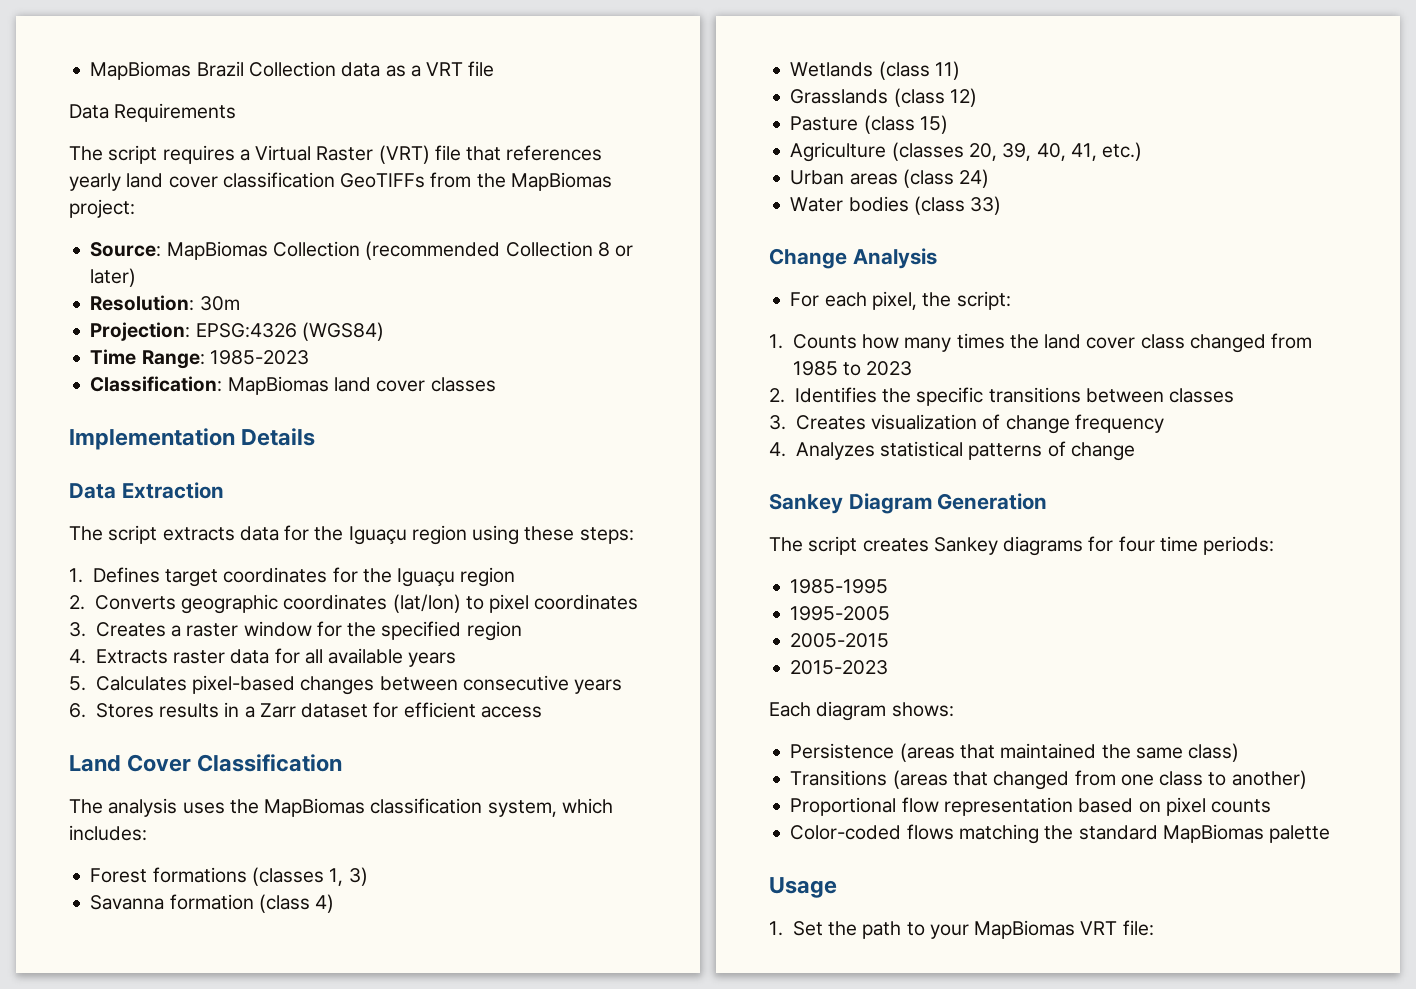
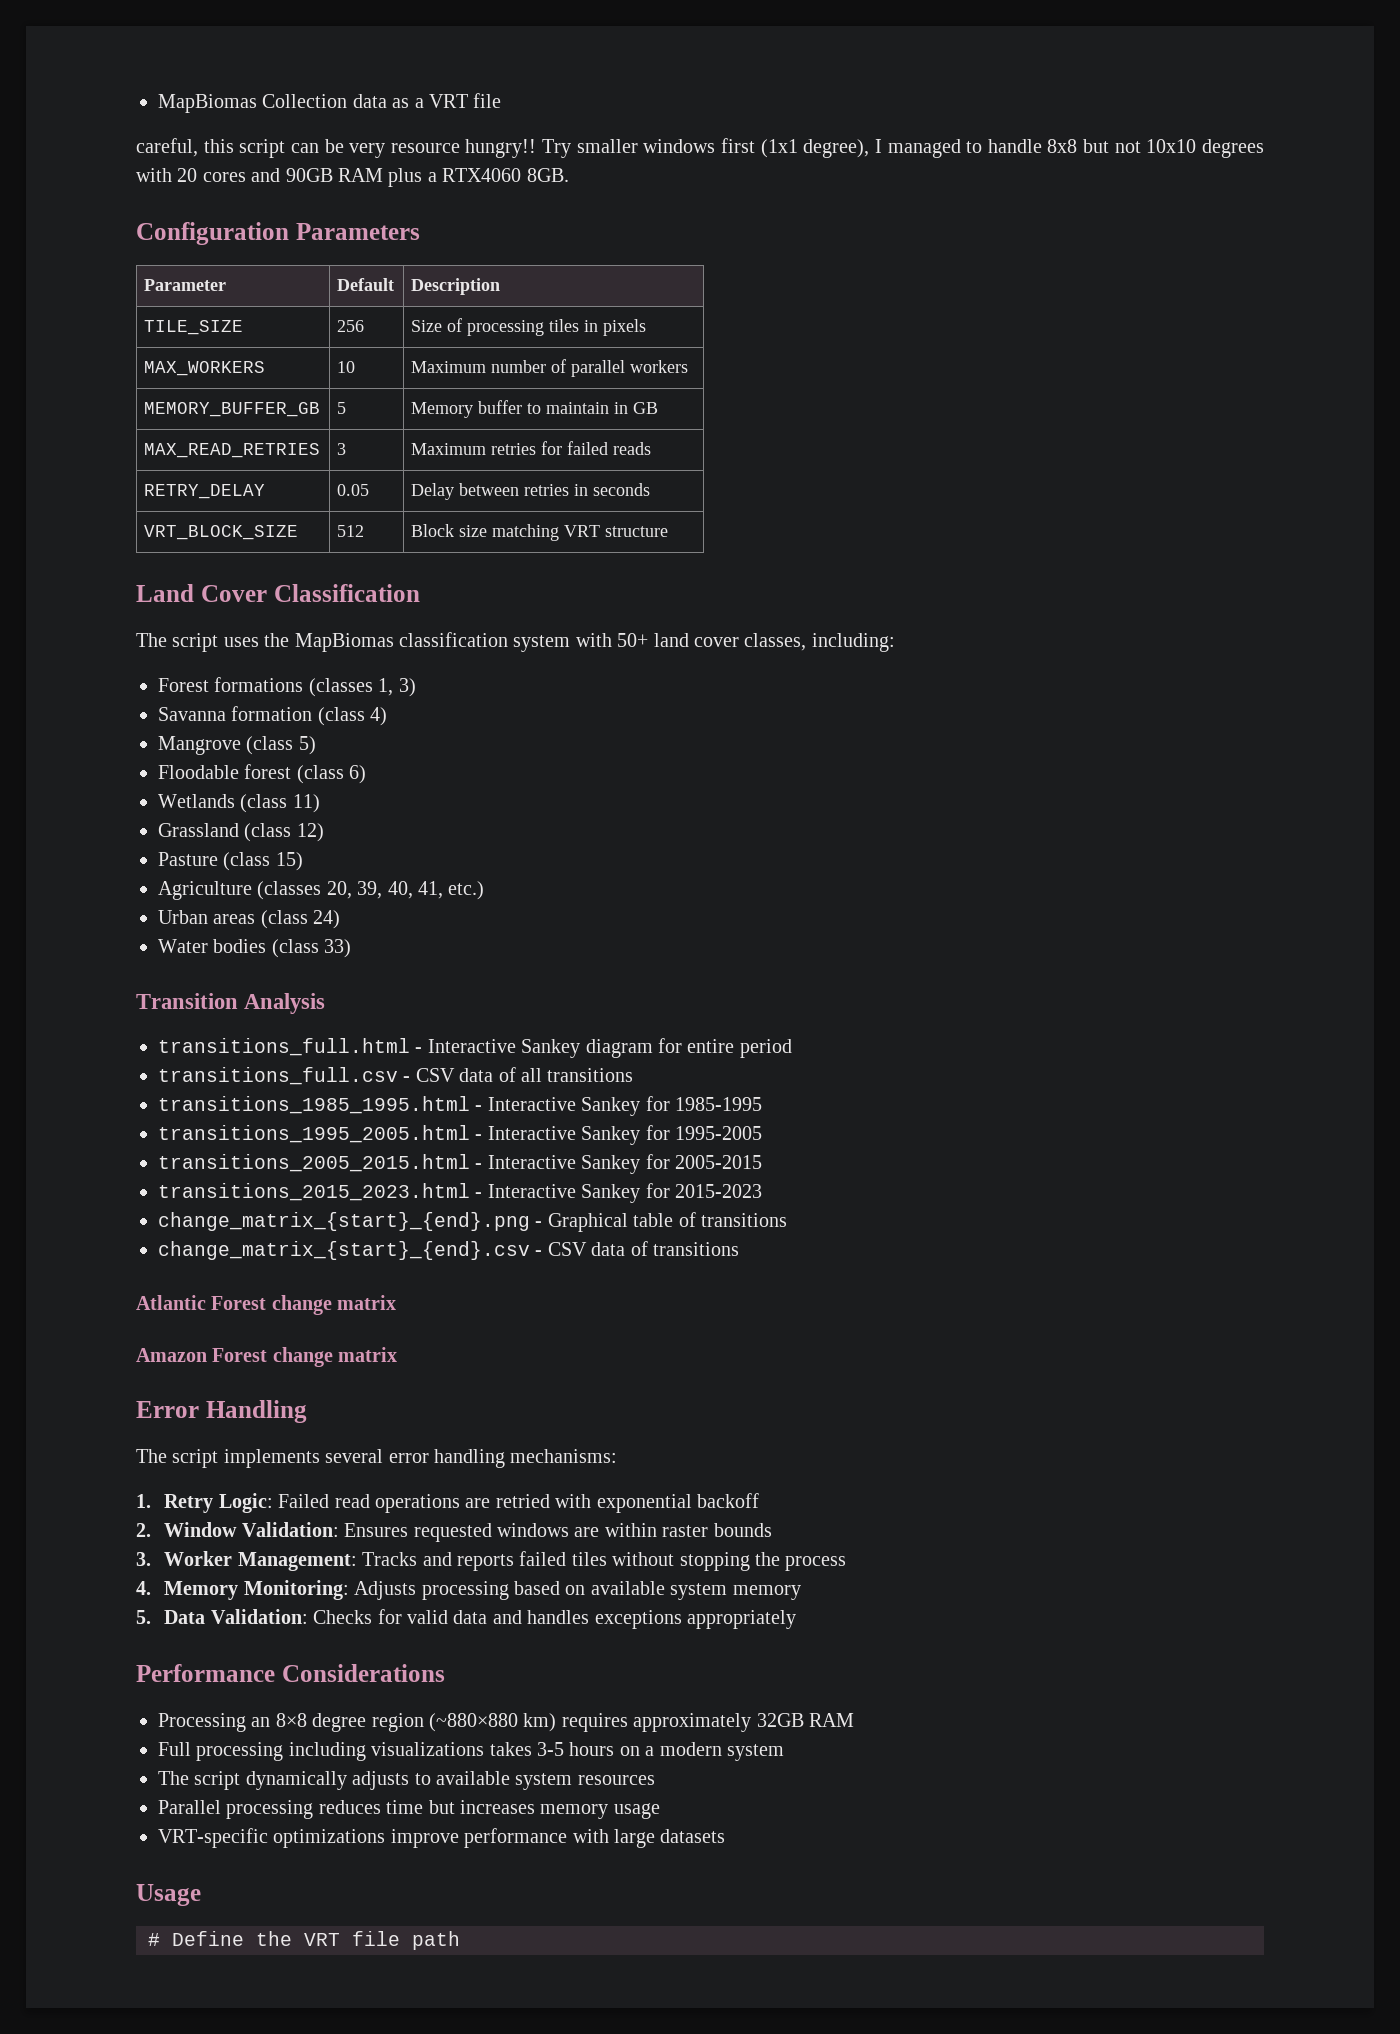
- MapBiomas Brazil Collection data as a VRT file
+ MapBiomas Collection data as a VRT file
- Data Requirements
- The script requires a Virtual Raster (VRT) file that references yearly land cover classification GeoTIFFs from the MapBiomas project:
- Source: MapBiomas Collection (recommended Collection 8 or later)
- Resolution: 30m
- Projection: EPSG:4326 (WGS84)
- Time Range: 1985-2023
- Classification: MapBiomas land cover classes
- Implementation Details
- Data Extraction
- The script extracts data for the Iguaçu region using these steps:
- 1. Defines target coordinates for the Iguaçu region
- 2. Converts geographic coordinates (lat/lon) to pixel coordinates
- 3. Creates a raster window for the specified region
- 4. Extracts raster data for all available years
- 5. Calculates pixel-based changes between consecutive years
- 6. Stores results in a Zarr dataset for efficient access
+ careful, this script can be very resource hungry!! Try smaller windows first (1x1 degree), I managed to handle 8x8 but not 10x10 degrees with 20 cores and 90GB RAM plus a RTX4060 8GB.
+ Configuration Parameters
+ Parameter | Default | Description
+ TILE_SIZE | 256 | Size of processing tiles in pixels
+ MAX_WORKERS | 10 | Maximum number of parallel workers
+ MEMORY_BUFFER_GB | 5 | Memory buffer to maintain in GB
+ MAX_READ_RETRIES | 3 | Maximum retries for failed reads
+ RETRY_DELAY | 0.05 | Delay between retries in seconds
+ VRT_BLOCK_SIZE | 512 | Block size matching VRT structure
- The analysis uses the MapBiomas classification system, which includes:
+ The script uses the MapBiomas classification system with 50+ land cover classes, including:
+ Mangrove (class 5)
+ Floodable forest (class 6)
- Grasslands (class 12)
+ Grassland (class 12)
- Change Analysis
+ Transition Analysis
- For each pixel, the script:
- 1. Counts how many times the land cover class changed from 1985 to 2023
- 2. Identifies the specific transitions between classes
- 3. Creates visualization of change frequency
- 4. Analyzes statistical patterns of change
- Sankey Diagram Generation
- The script creates Sankey diagrams for four time periods:
- 1985-1995
- 1995-2005
- 2005-2015
- 2015-2023
- Each diagram shows:
- Persistence (areas that maintained the same class)
- Transitions (areas that changed from one class to another)
- Proportional flow representation based on pixel counts
- Color-coded flows matching the standard MapBiomas palette
+ transitions_full.html - Interactive Sankey diagram for entire period
+ transitions_full.csv - CSV data of all transitions
+ transitions_1985_1995.html - Interactive Sankey for 1985-1995
+ transitions_1995_2005.html - Interactive Sankey for 1995-2005
+ transitions_2005_2015.html - Interactive Sankey for 2005-2015
+ transitions_2015_2023.html - Interactive Sankey for 2015-2023
+ change_matrix_{start}_{end}.png - Graphical table of transitions
+ change_matrix_{start}_{end}.csv - CSV data of transitions
+ Atlantic Forest change matrix
+ Amazon Forest change matrix
+ Error Handling
+ The script implements several error handling mechanisms:
+ 1. Retry Logic: Failed read operations are retried with exponential backoff
+ 2. Window Validation: Ensures requested windows are within raster bounds
+ 3. Worker Management: Tracks and reports failed tiles without stopping the process
+ 4. Memory Monitoring: Adjusts processing based on available system memory
+ 5. Data Validation: Checks for valid data and handles exceptions appropriately
+ Performance Considerations
+ Processing an 8×8 degree region (~880×880 km) requires approximately 32GB RAM
+ Full processing including visualizations takes 3-5 hours on a modern system
+ The script dynamically adjusts to available system resources
+ Parallel processing reduces time but increases memory usage
+ VRT-specific optimizations improve performance with large datasets
  Usage
- 1. Set the path to your MapBiomas VRT file:
+ # Define the VRT file path

